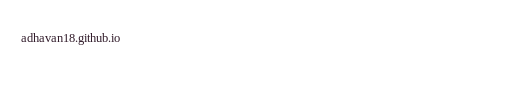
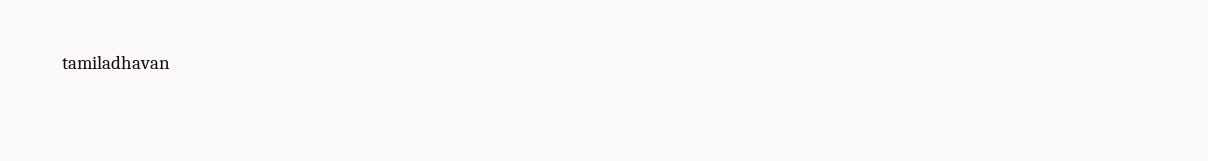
- adhavan18.github.io
+ tamiladhavan

